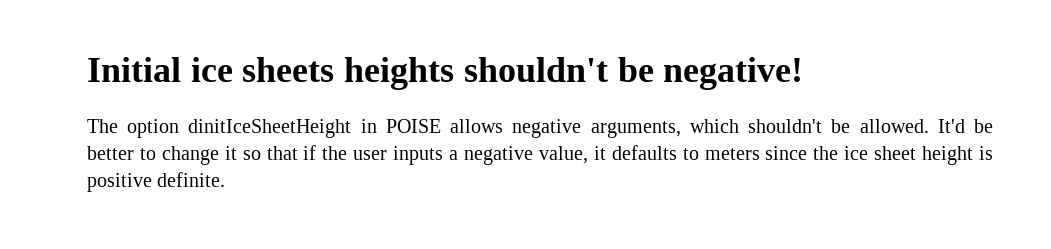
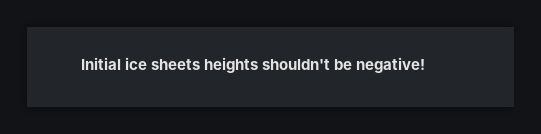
- The option dinitIceSheetHeight in POISE allows negative arguments, which shouldn't be allowed. It'd be better to change it so that if the user inputs a negative value, it defaults to meters since the ice sheet height is positive definite.

